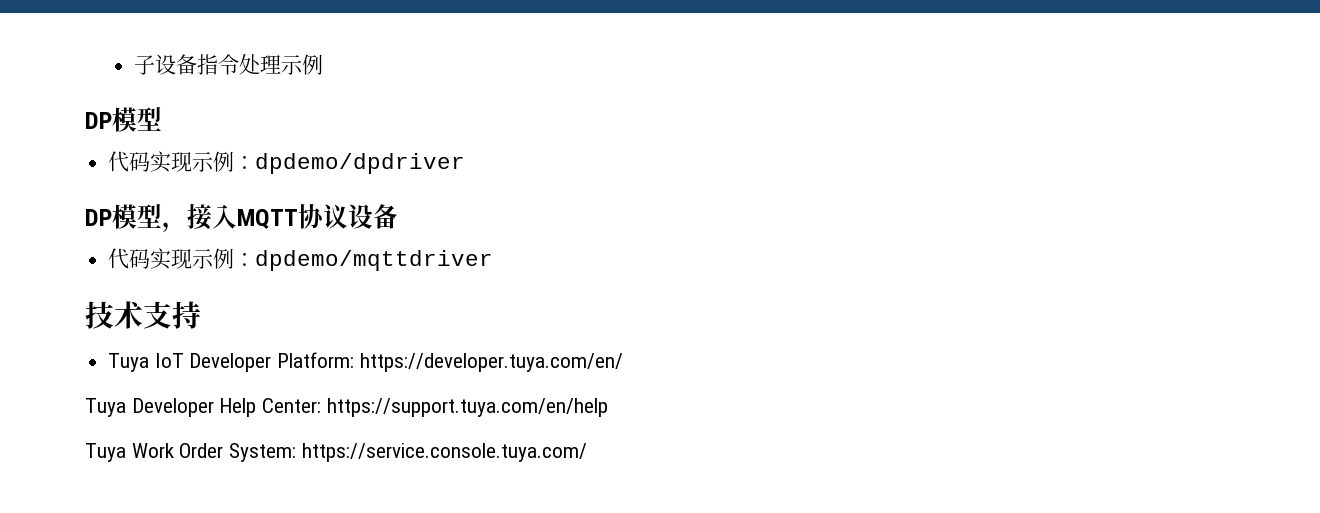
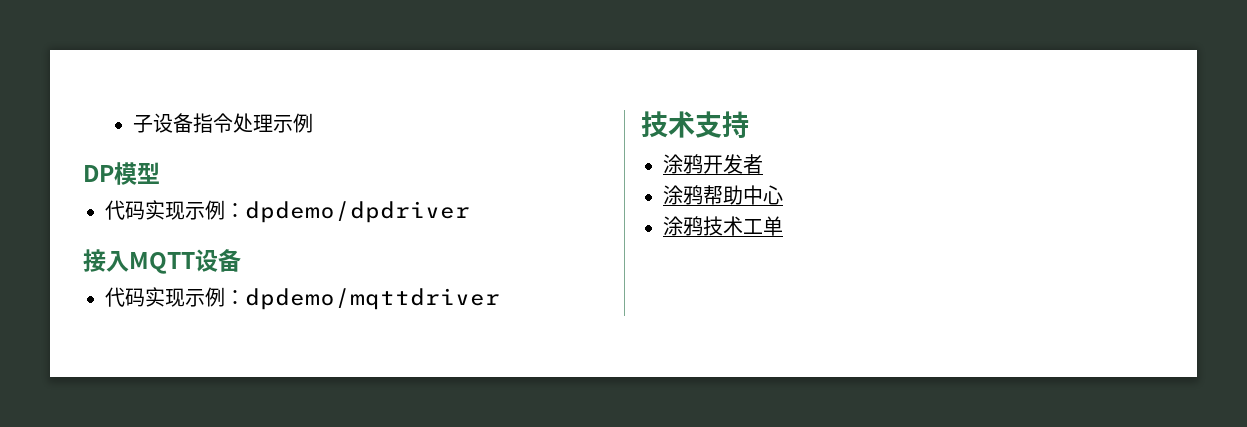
- DP模型，接入MQTT协议设备
+ 接入MQTT设备
- Tuya IoT Developer Platform: https://developer.tuya.com/en/
- Tuya Developer Help Center: https://support.tuya.com/en/help
- Tuya Work Order System: https://service.console.tuya.com/
+ 涂鸦开发者
+ 涂鸦帮助中心
+ 涂鸦技术工单

